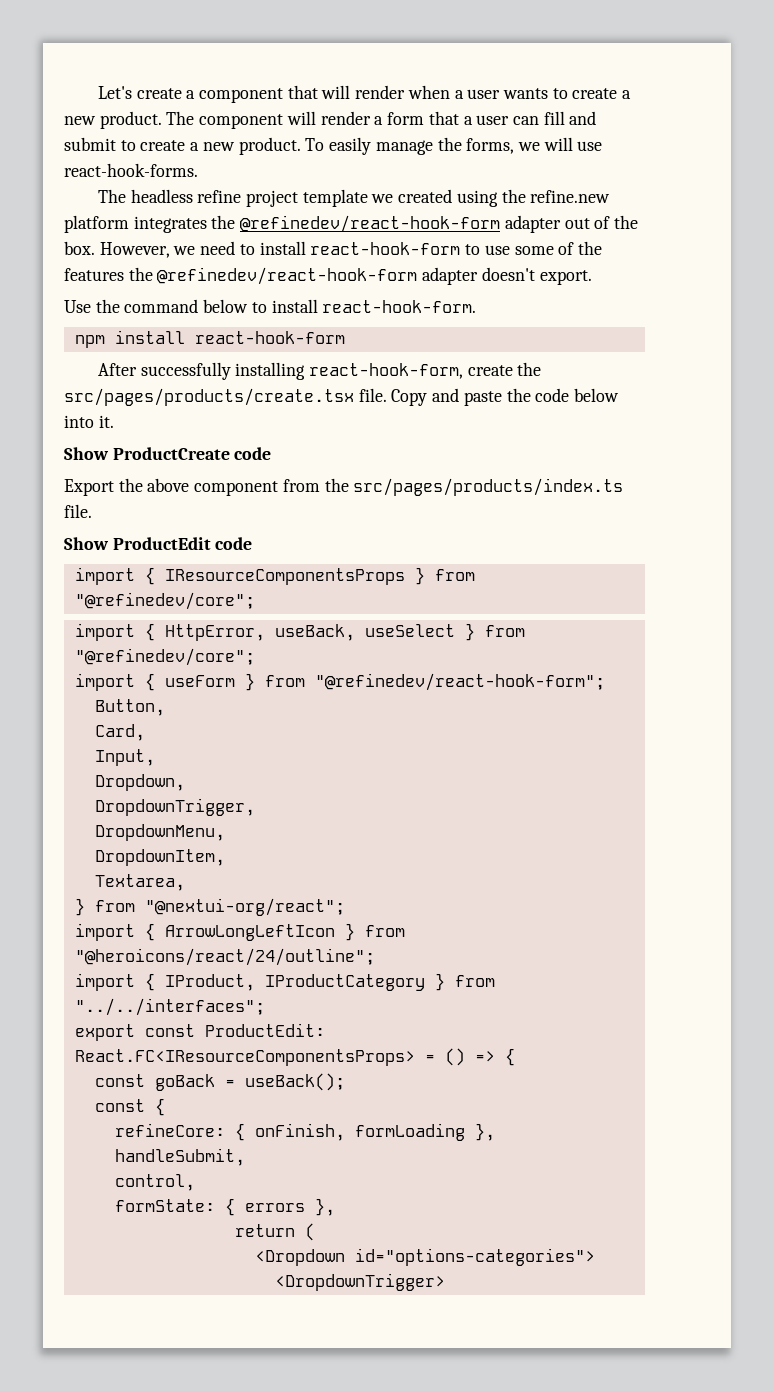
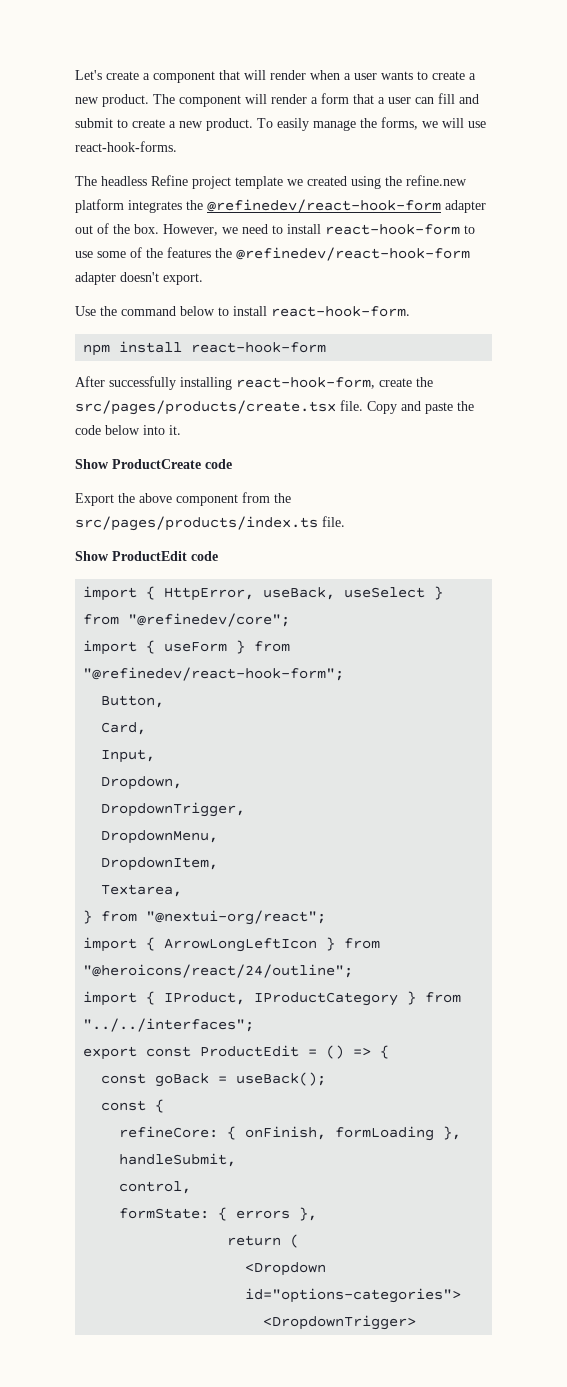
- The headless refine project template we created using the refine.new platform integrates the @refinedev/react-hook-form adapter out of the box.
+ The headless Refine project template we created using the refine.new platform integrates the @refinedev/react-hook-form adapter out of the box.
- import { IResourceComponentsProps } from "@refinedev/core";
- export const ProductEdit: React.FC<IResourceComponentsProps> = () => {
+ export const ProductEdit = () => {

